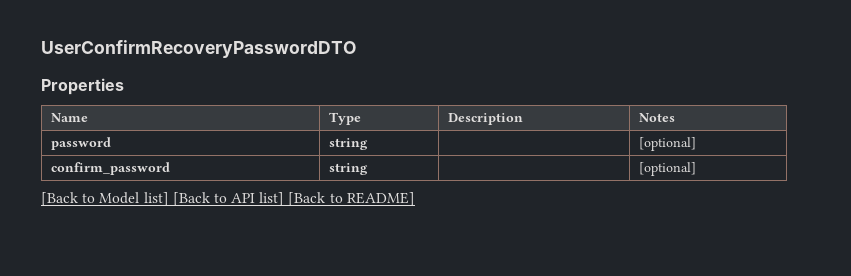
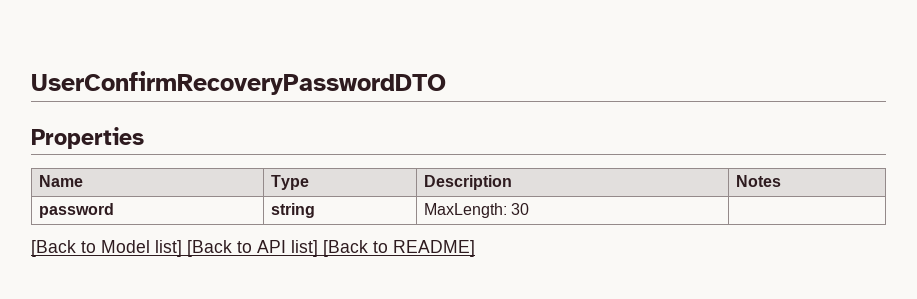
- password | string | | [optional]
- confirm_password | string | | [optional]
+ password | string | MaxLength: 30 |

